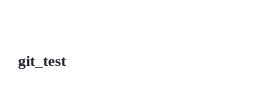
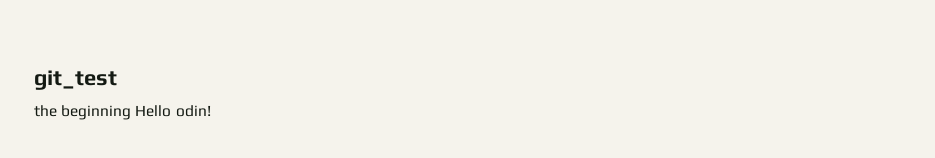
+ the beginning Hello odin!

